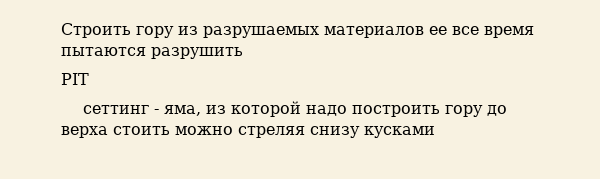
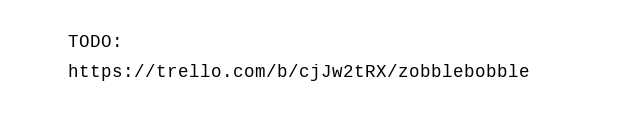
- Строить гору из разрушаемых материалов ее вcе время пытаются разрушить
- PIT
- сеттинг - яма, из которой надо построить гору до верха стоить можно стреляя снизу кусками
+ TODO:
+ https://trello.com/b/cjJw2tRX/zobblebobble

